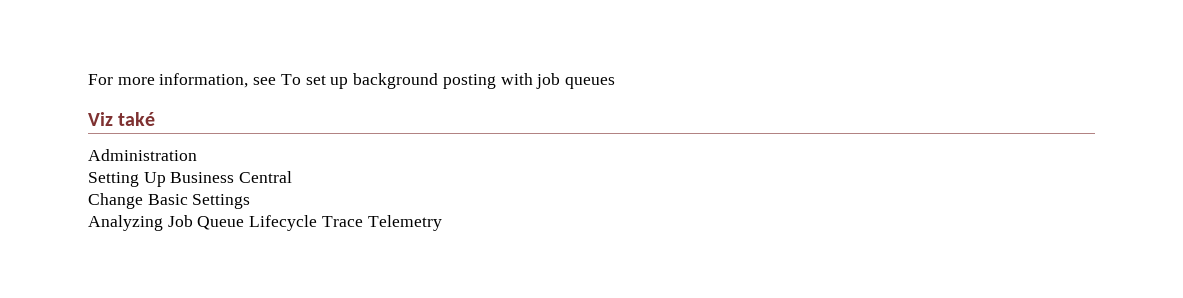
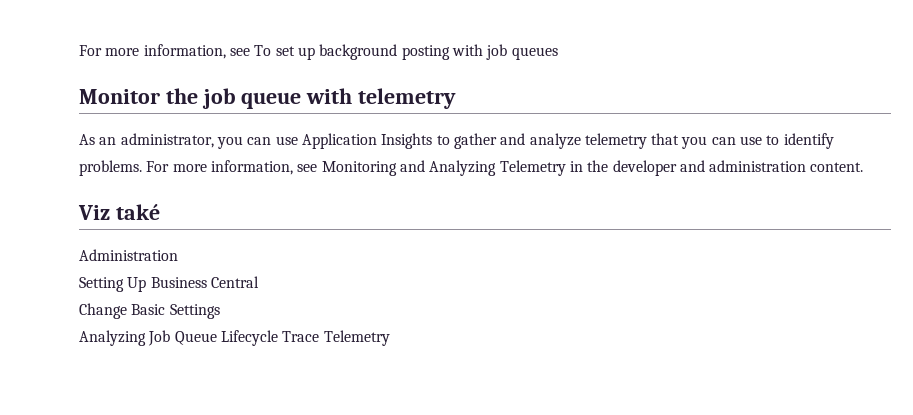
+ Monitor the job queue with telemetry
+ As an administrator, you can use Application Insights to gather and analyze telemetry that you can use to identify problems. For more information, see Monitoring and Analyzing Telemetry in the developer and administration content.

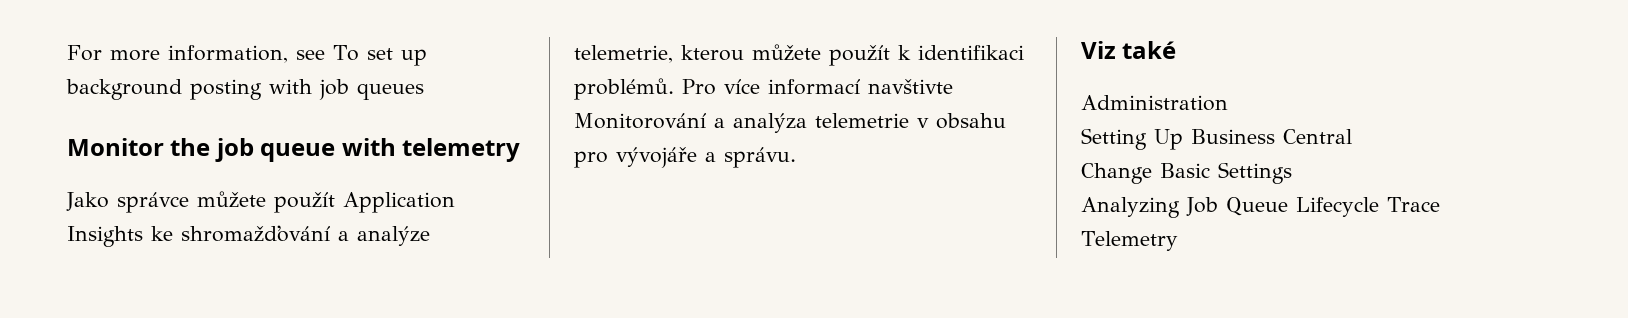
- As an administrator, you can use Application Insights to gather and analyze telemetry that you can use to identify problems. For more information, see Monitoring and Analyzing Telemetry in the developer and administration content.
+ Jako správce můžete použít Application Insights ke shromažďování a analýze telemetrie, kterou můžete použít k identifikaci problémů. Pro více informací navštivte Monitorování a analýza telemetrie v obsahu pro vývojáře a správu.

